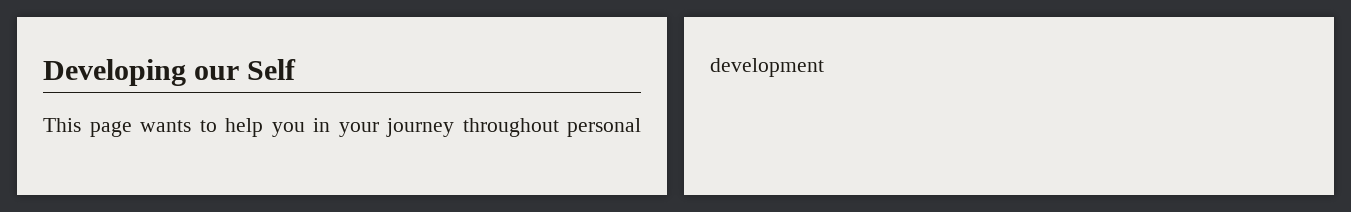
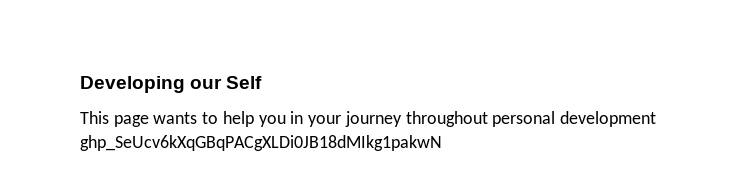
- This page wants to help you in your journey throughout personal development
+ This page wants to help you in your journey throughout personal development 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

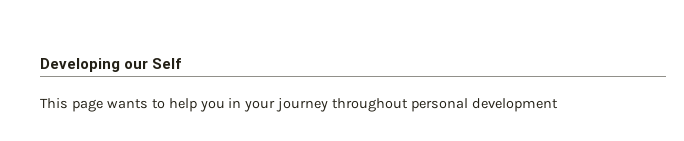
- This page wants to help you in your journey throughout personal development 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
+ This page wants to help you in your journey throughout personal development

